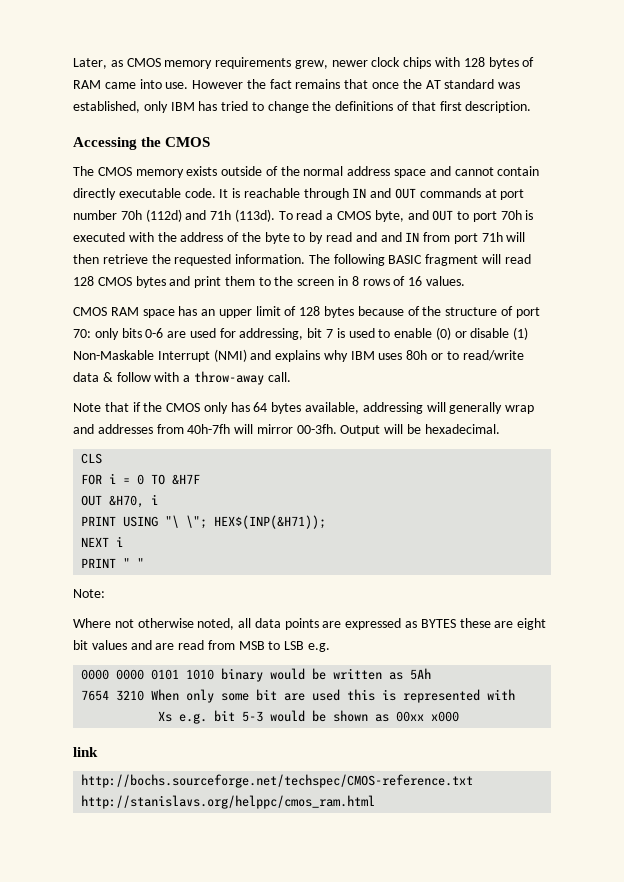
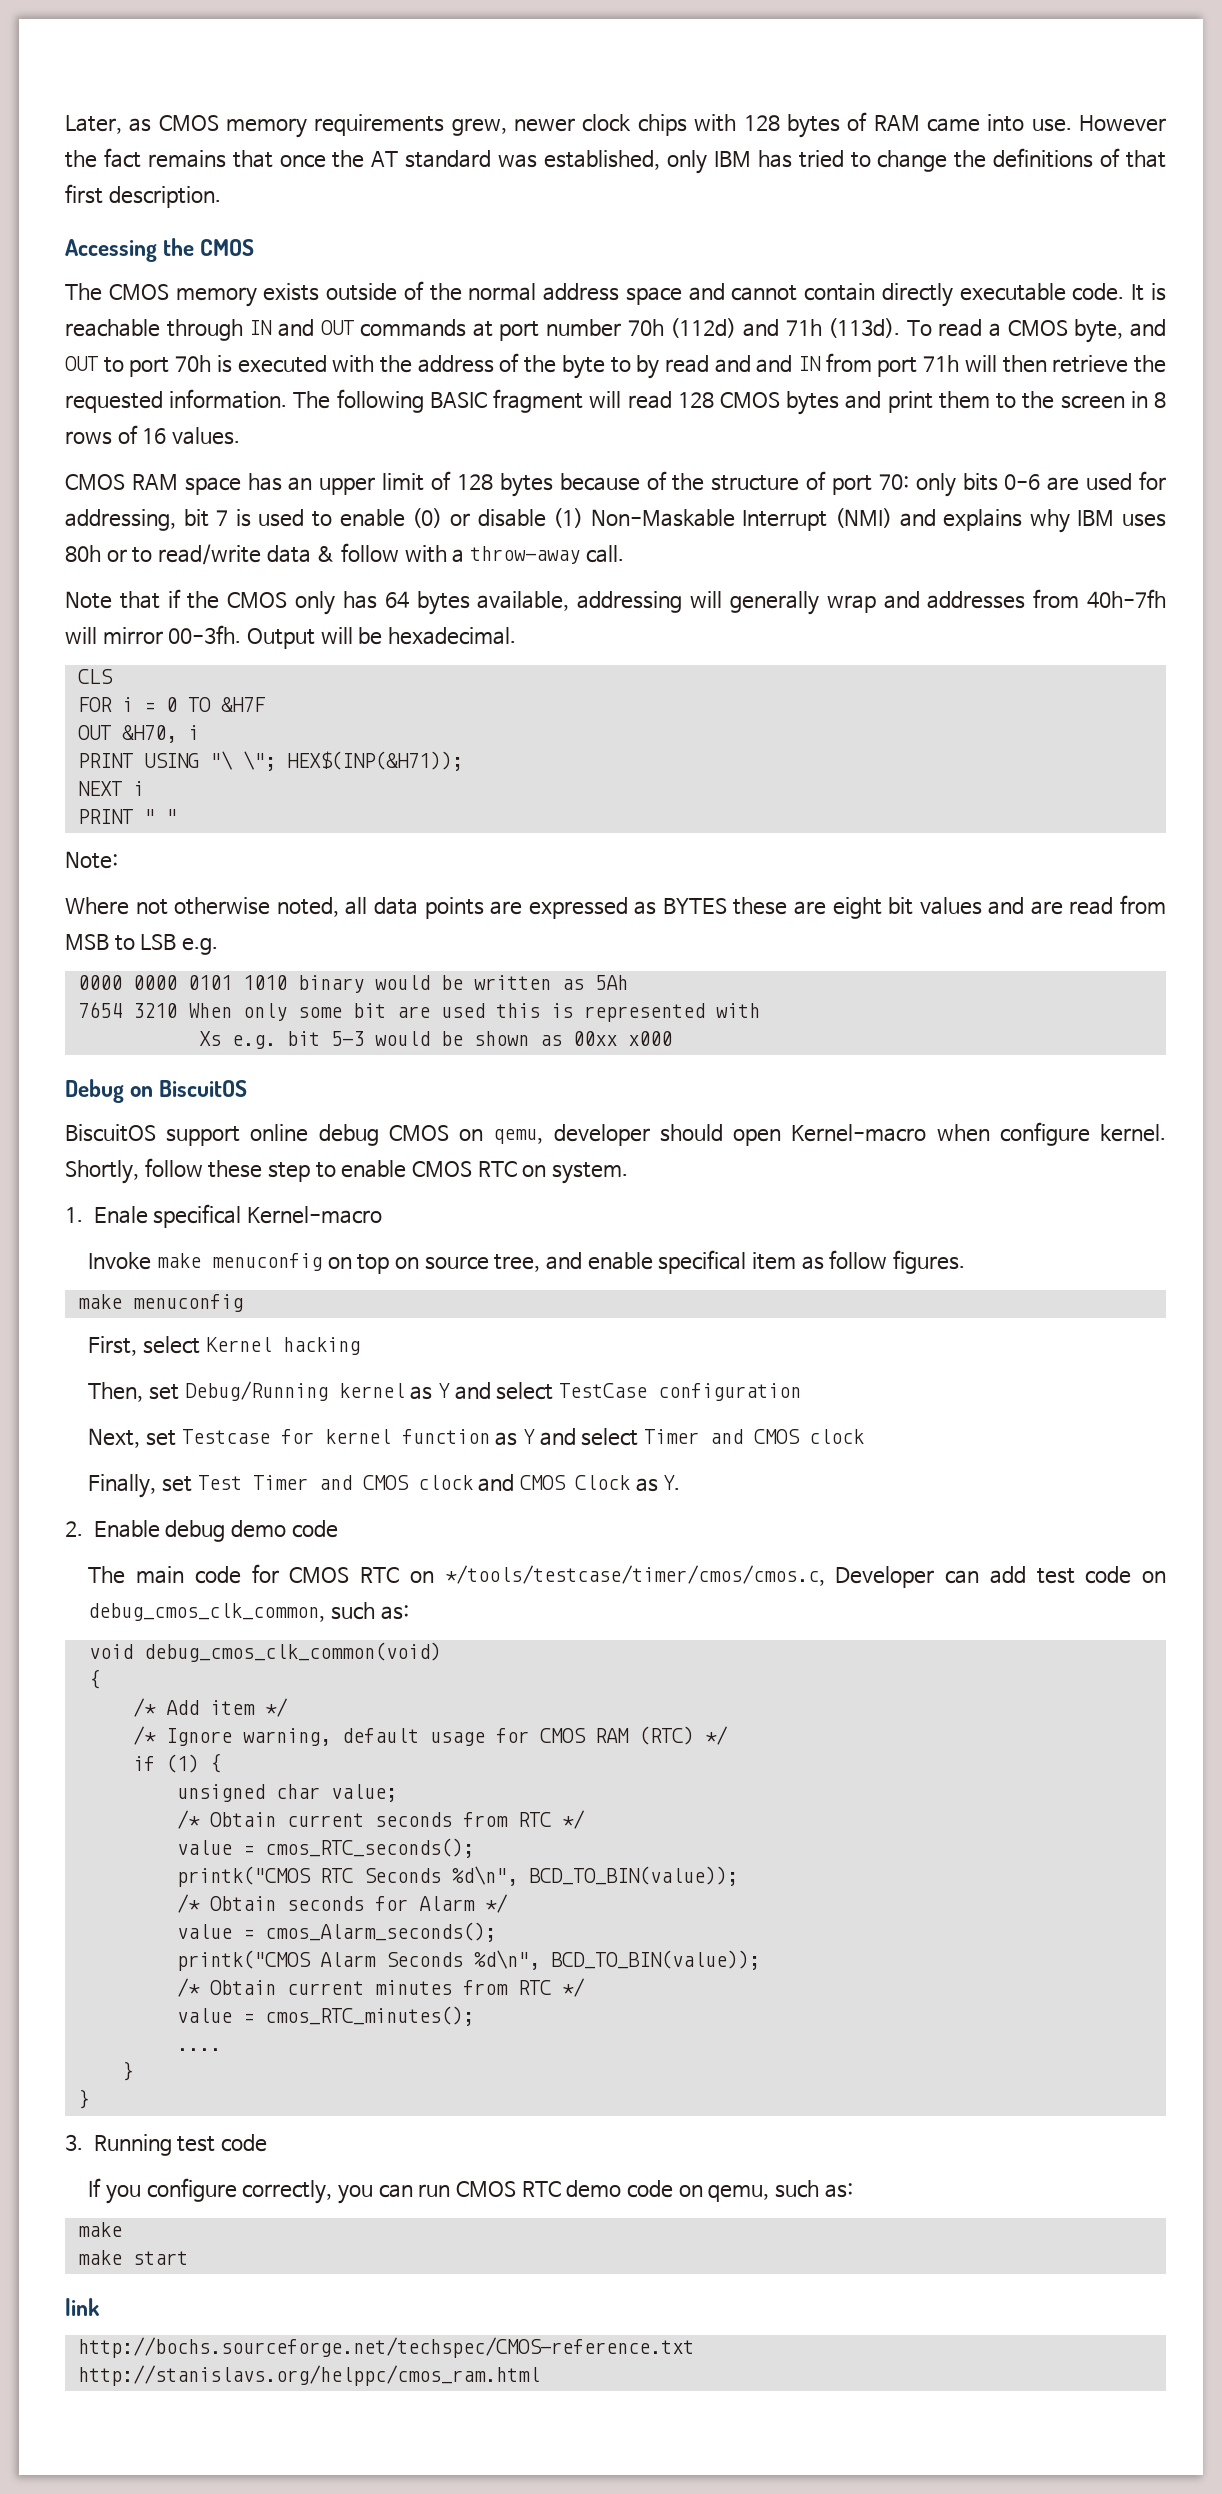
+ Debug on BiscuitOS
+ BiscuitOS support online debug CMOS on qemu, developer should open Kernel-macro when configure kernel. Shortly, follow these step to enable CMOS RTC on system.
+ 1. Enale specifical Kernel-macro
+ Invoke make menuconfig on top on source tree, and enable specifical item as follow figures.
+ make menuconfig
+ First, select Kernel hacking
+ Then, set Debug/Running kernel as Y and select TestCase configuration
+ Next, set Testcase for kernel function as Y and select Timer and CMOS clock
+ Finally, set Test Timer and CMOS clock and CMOS Clock as Y.
+ 2. Enable debug demo code
+ The main code for CMOS RTC on */tools/testcase/timer/cmos/cmos.c, Developer can add test code on debug_cmos_clk_common, such as:
+ void debug_cmos_clk_common(void)
+ {
+ /* Add item */
+ /* Ignore warning, default usage for CMOS RAM (RTC) */
+ if (1) {
+ unsigned char value;
+ /* Obtain current seconds from RTC */
+ value = cmos_RTC_seconds();
+ printk("CMOS RTC Seconds %d\n", BCD_TO_BIN(value));
+ /* Obtain seconds for Alarm */
+ value = cmos_Alarm_seconds();
+ printk("CMOS Alarm Seconds %d\n", BCD_TO_BIN(value));
+ /* Obtain current minutes from RTC */
+ value = cmos_RTC_minutes();
+ ....
+ }
+ }
+ 3. Running test code
+ If you configure correctly, you can run CMOS RTC demo code on qemu, such as:
+ make
+ make start

